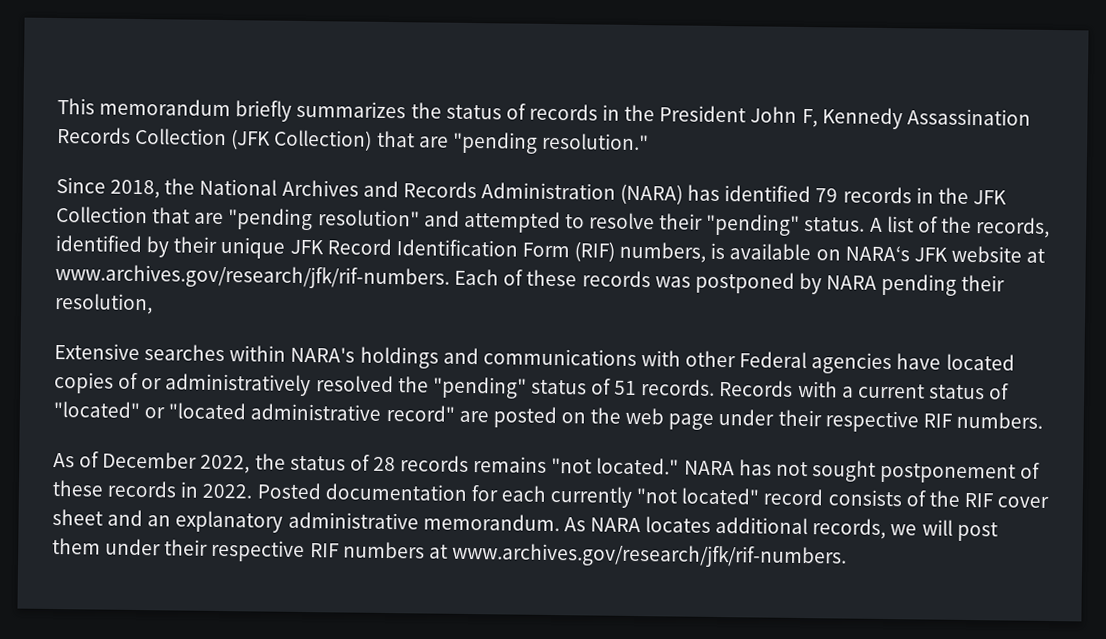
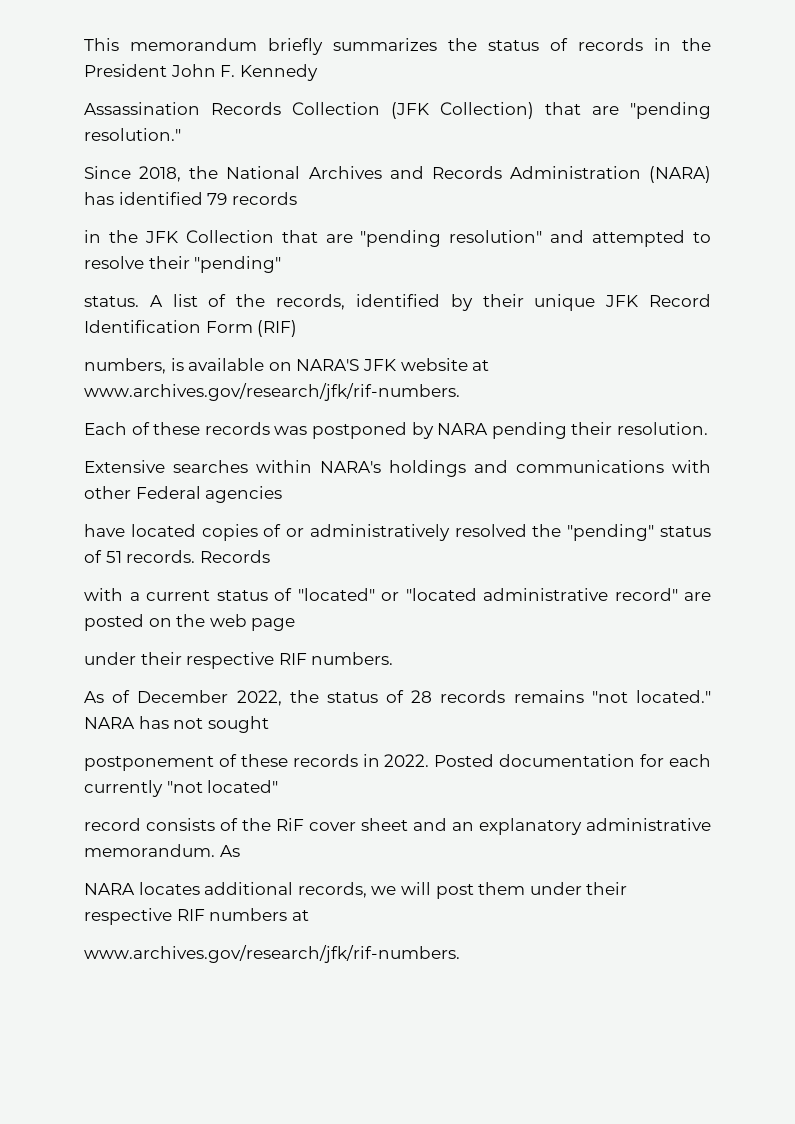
- This memorandum briefly summarizes the status of records in the President John F, Kennedy Assassination Records Collection (JFK Collection) that are "pending resolution."
+ This memorandum briefly summarizes the status of records in the President John F. Kennedy
+ Assassination Records Collection (JFK Collection) that are "pending resolution."
- Since 2018, the National Archives and Records Administration (NARA) has identified 79 records in the JFK Collection that are "pending resolution" and attempted to resolve their "pending" status.
+ Since 2018, the National Archives and Records Administration (NARA) has identified 79 records
+ in the JFK Collection that are "pending resolution" and attempted to resolve their "pending"
+ status.
- A list of the records, identified by their unique JFK Record Identification Form (RIF) numbers, is available on NARA‘s JFK website at www.archives.gov/research/jfk/rif-numbers. Each of these records was postponed by NARA pending their resolution,
+ A list of the records, identified by their unique JFK Record Identification Form (RIF)
+ numbers, is available on NARA'S JFK website at www.archives.gov/research/jfk/rif-numbers.
+ Each of these records was postponed by NARA pending their resolution.
- Extensive searches within NARA's holdings and communications with other Federal agencies have located copies of or administratively resolved the "pending" status of 51 records. Records with a current status of "located" or "located administrative record" are posted on the web page under their respective RIF numbers.
+ Extensive searches within NARA's holdings and communications with other Federal agencies
+ have located copies of or administratively resolved the "pending" status of 51 records. Records
+ with a current status of "located" or "located administrative record" are posted on the web page
+ under their respective RIF numbers.
- NARA has not sought postponement of these records in 2022.
+ NARA has not sought
+ postponement of these records in 2022.
- Posted documentation for each currently "not located" record consists of the RIF cover sheet and an explanatory administrative memorandum. As NARA locates additional records, we will post them under their respective RIF numbers at www.archives.gov/research/jfk/rif-numbers.
+ Posted documentation for each currently "not located"
+ record consists of the RiF cover sheet and an explanatory administrative memorandum. As
+ NARA locates additional records, we will post them under their respective RIF numbers at
+ www.archives.gov/research/jfk/rif-numbers.

